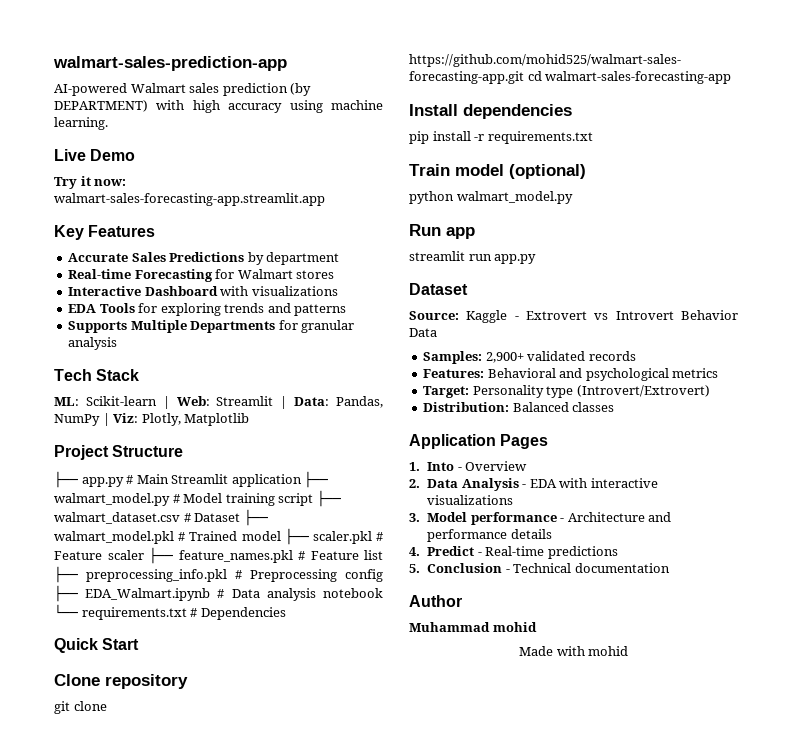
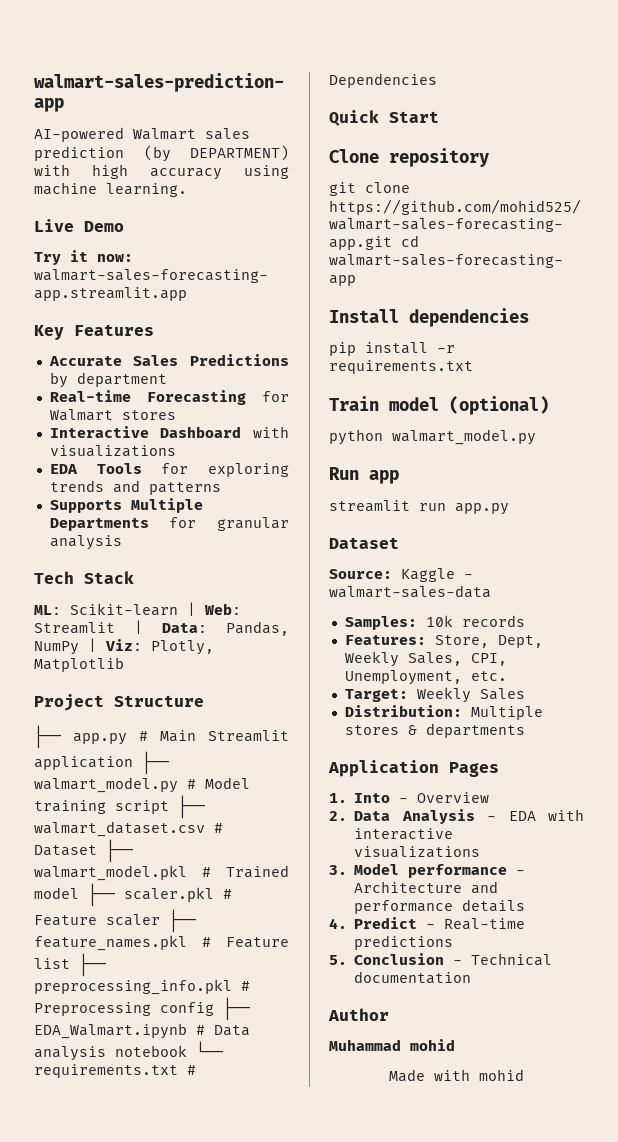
- Source: Kaggle - Extrovert vs Introvert Behavior Data
+ Source: Kaggle - walmart-sales-data
- Samples: 2,900+ validated records
+ Samples: 10k records
- Features: Behavioral and psychological metrics
- Target: Personality type (Introvert/Extrovert)
- Distribution: Balanced classes
+ Features: Store, Dept, Weekly Sales, CPI, Unemployment, etc.
+ Target: Weekly Sales
+ Distribution: Multiple stores & departments

